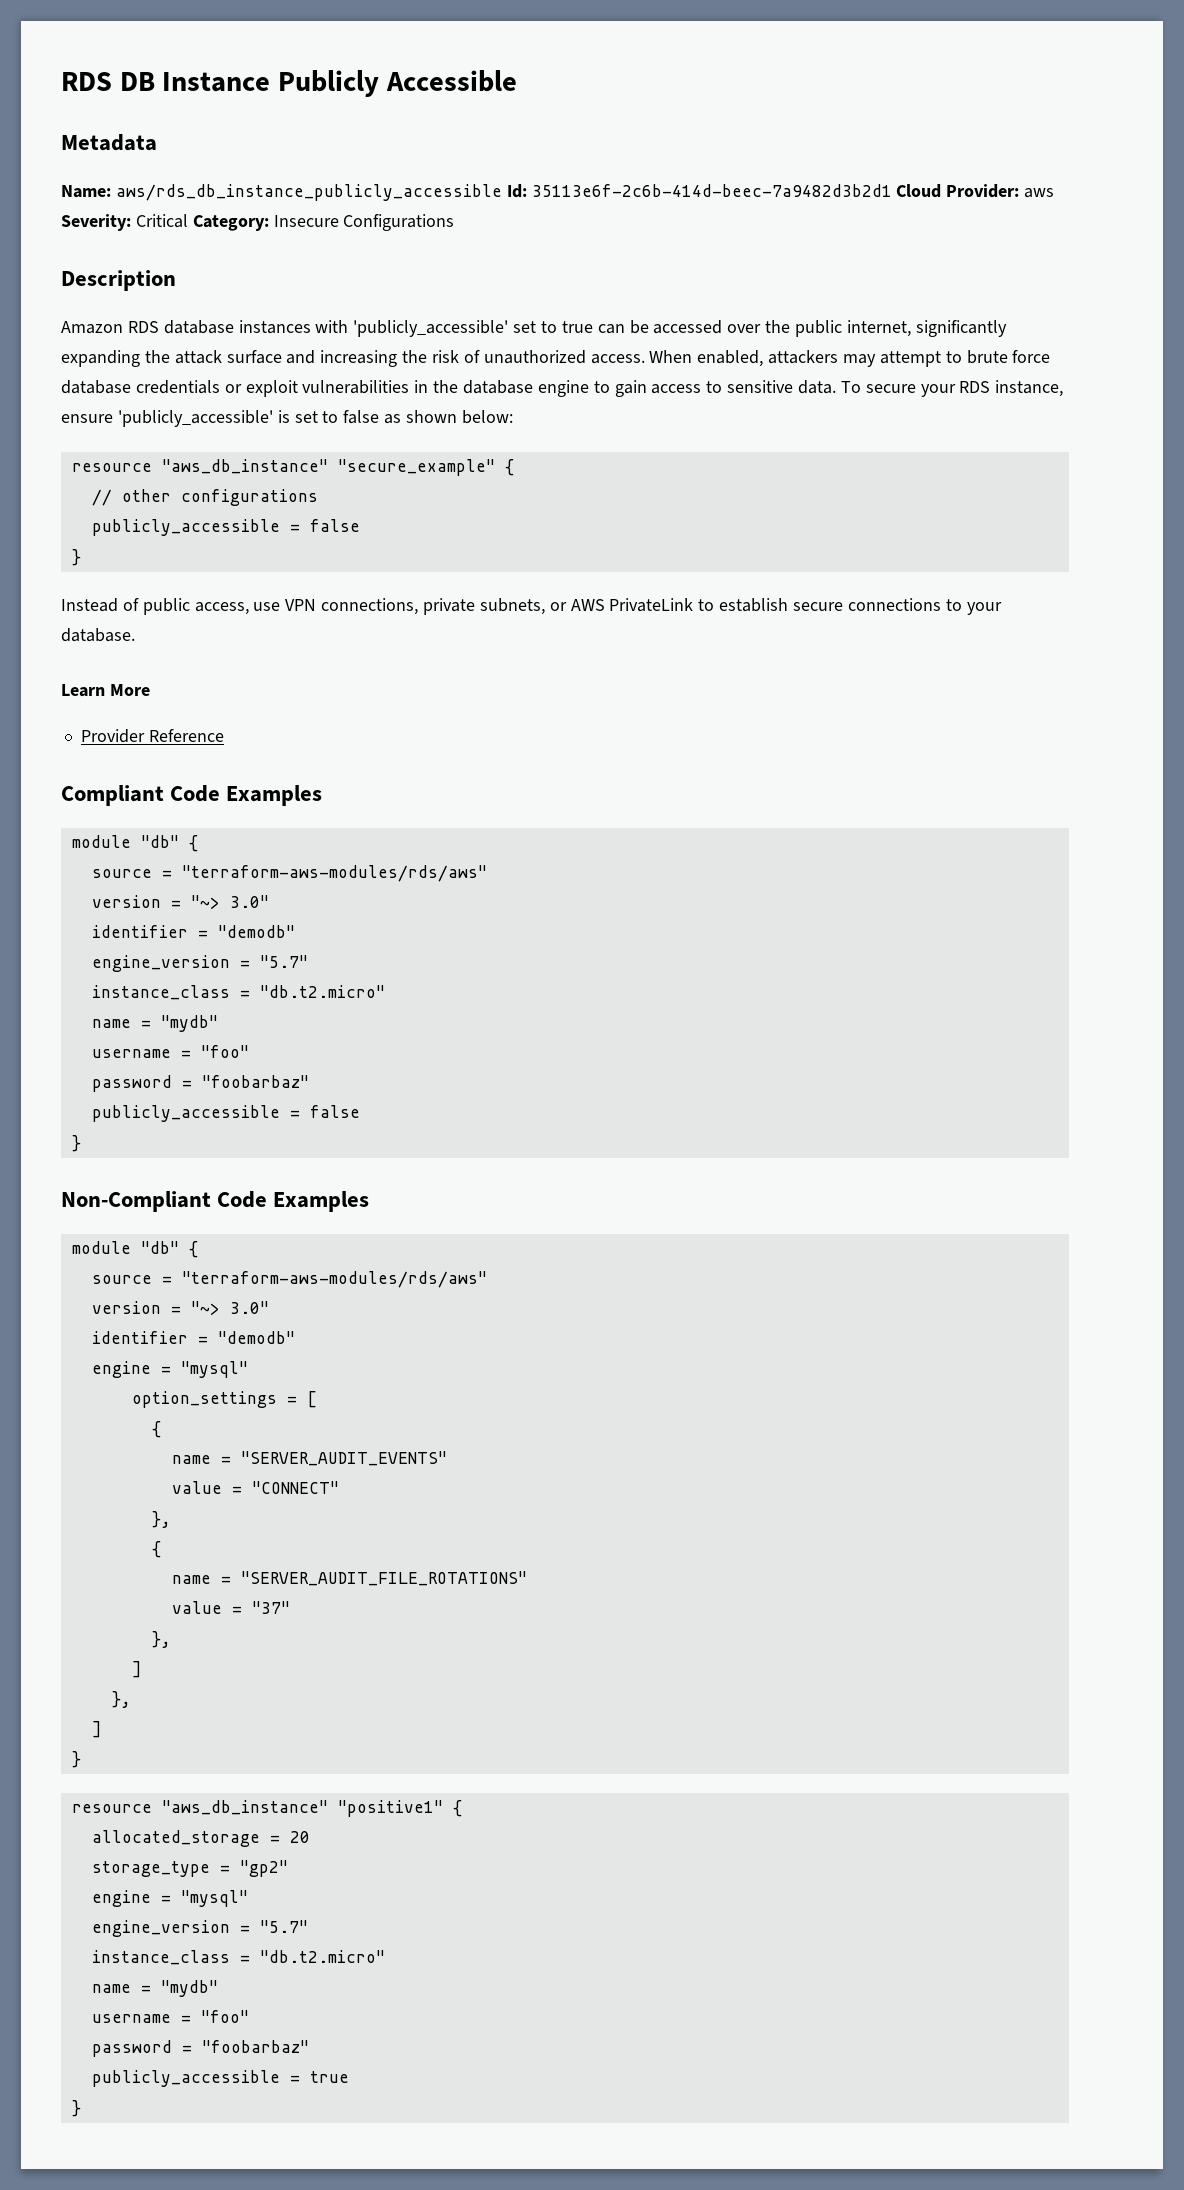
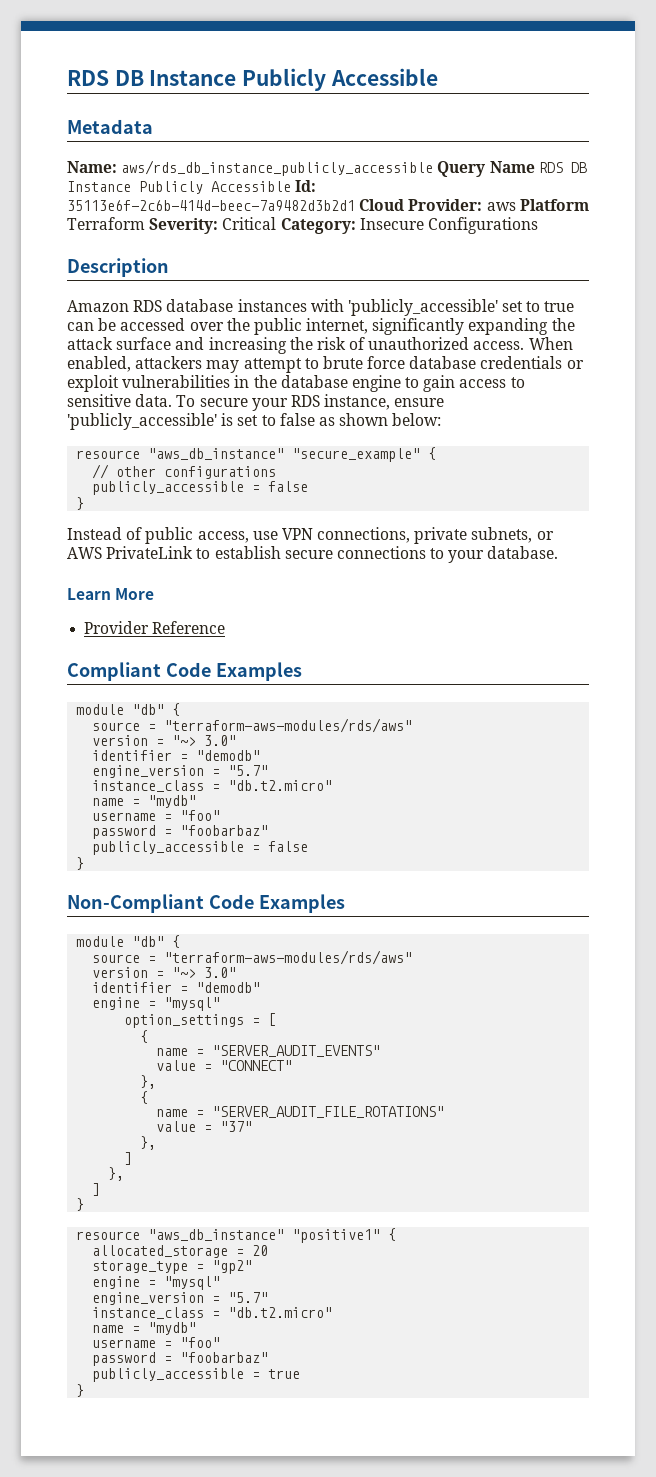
- Name: aws/rds_db_instance_publicly_accessible Id: 35113e6f-2c6b-414d-beec-7a9482d3b2d1 Cloud Provider: aws Severity: Critical Category: Insecure Configurations
+ Name: aws/rds_db_instance_publicly_accessible Query Name RDS DB Instance Publicly Accessible Id: 35113e6f-2c6b-414d-beec-7a9482d3b2d1 Cloud Provider: aws Platform Terraform Severity: Critical Category: Insecure Configurations

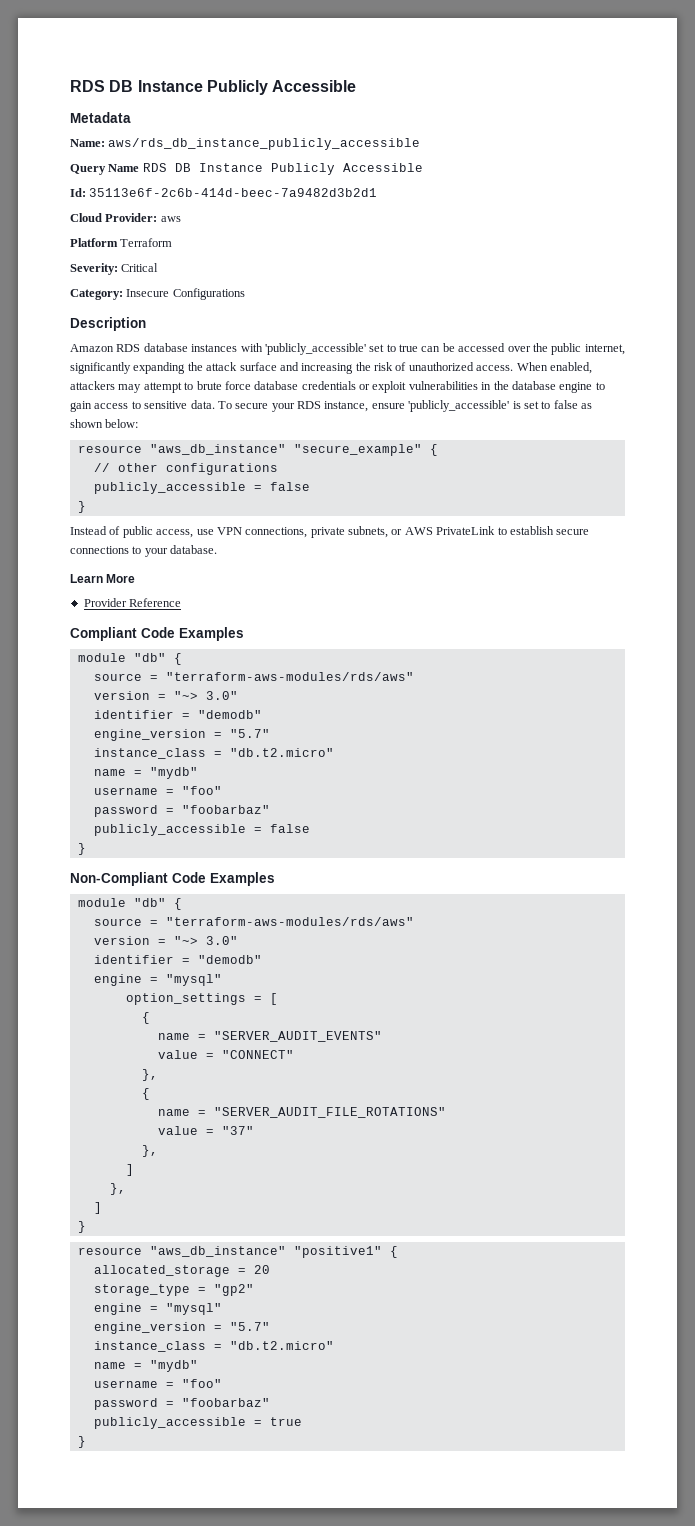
- Name: aws/rds_db_instance_publicly_accessible Query Name RDS DB Instance Publicly Accessible Id: 35113e6f-2c6b-414d-beec-7a9482d3b2d1 Cloud Provider: aws Platform Terraform Severity: Critical Category: Insecure Configurations
+ Name: aws/rds_db_instance_publicly_accessible
+ Query Name RDS DB Instance Publicly Accessible
+ Id: 35113e6f-2c6b-414d-beec-7a9482d3b2d1
+ Cloud Provider: aws
+ Platform Terraform
+ Severity: Critical
+ Category: Insecure Configurations

